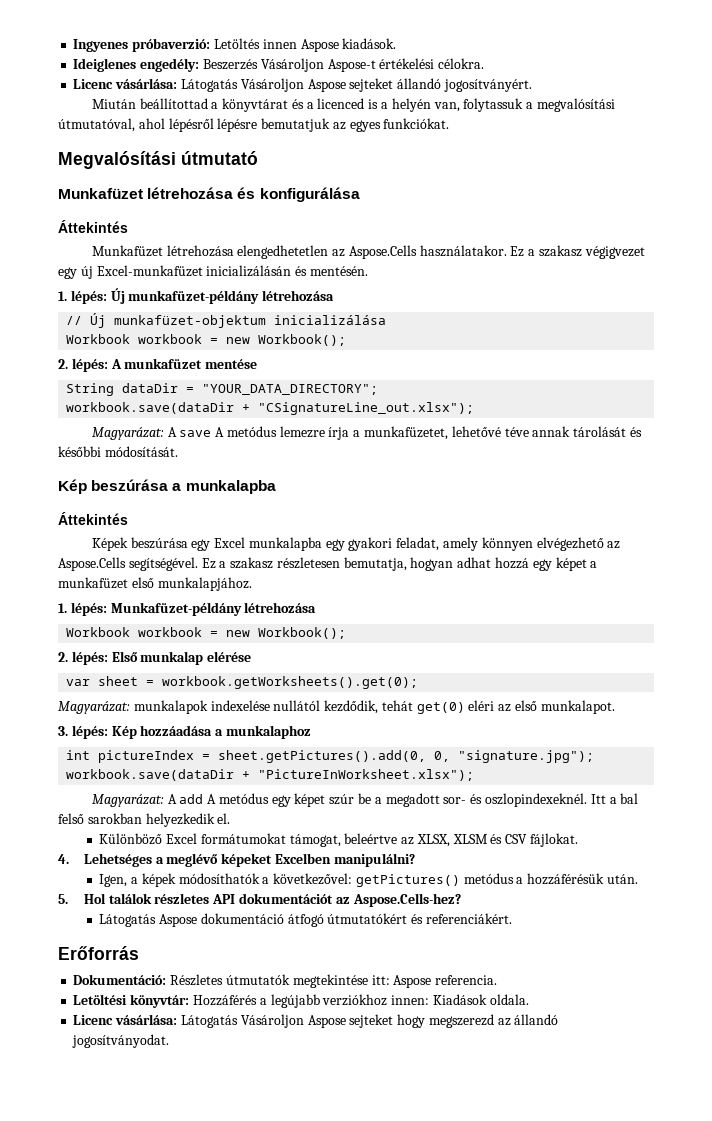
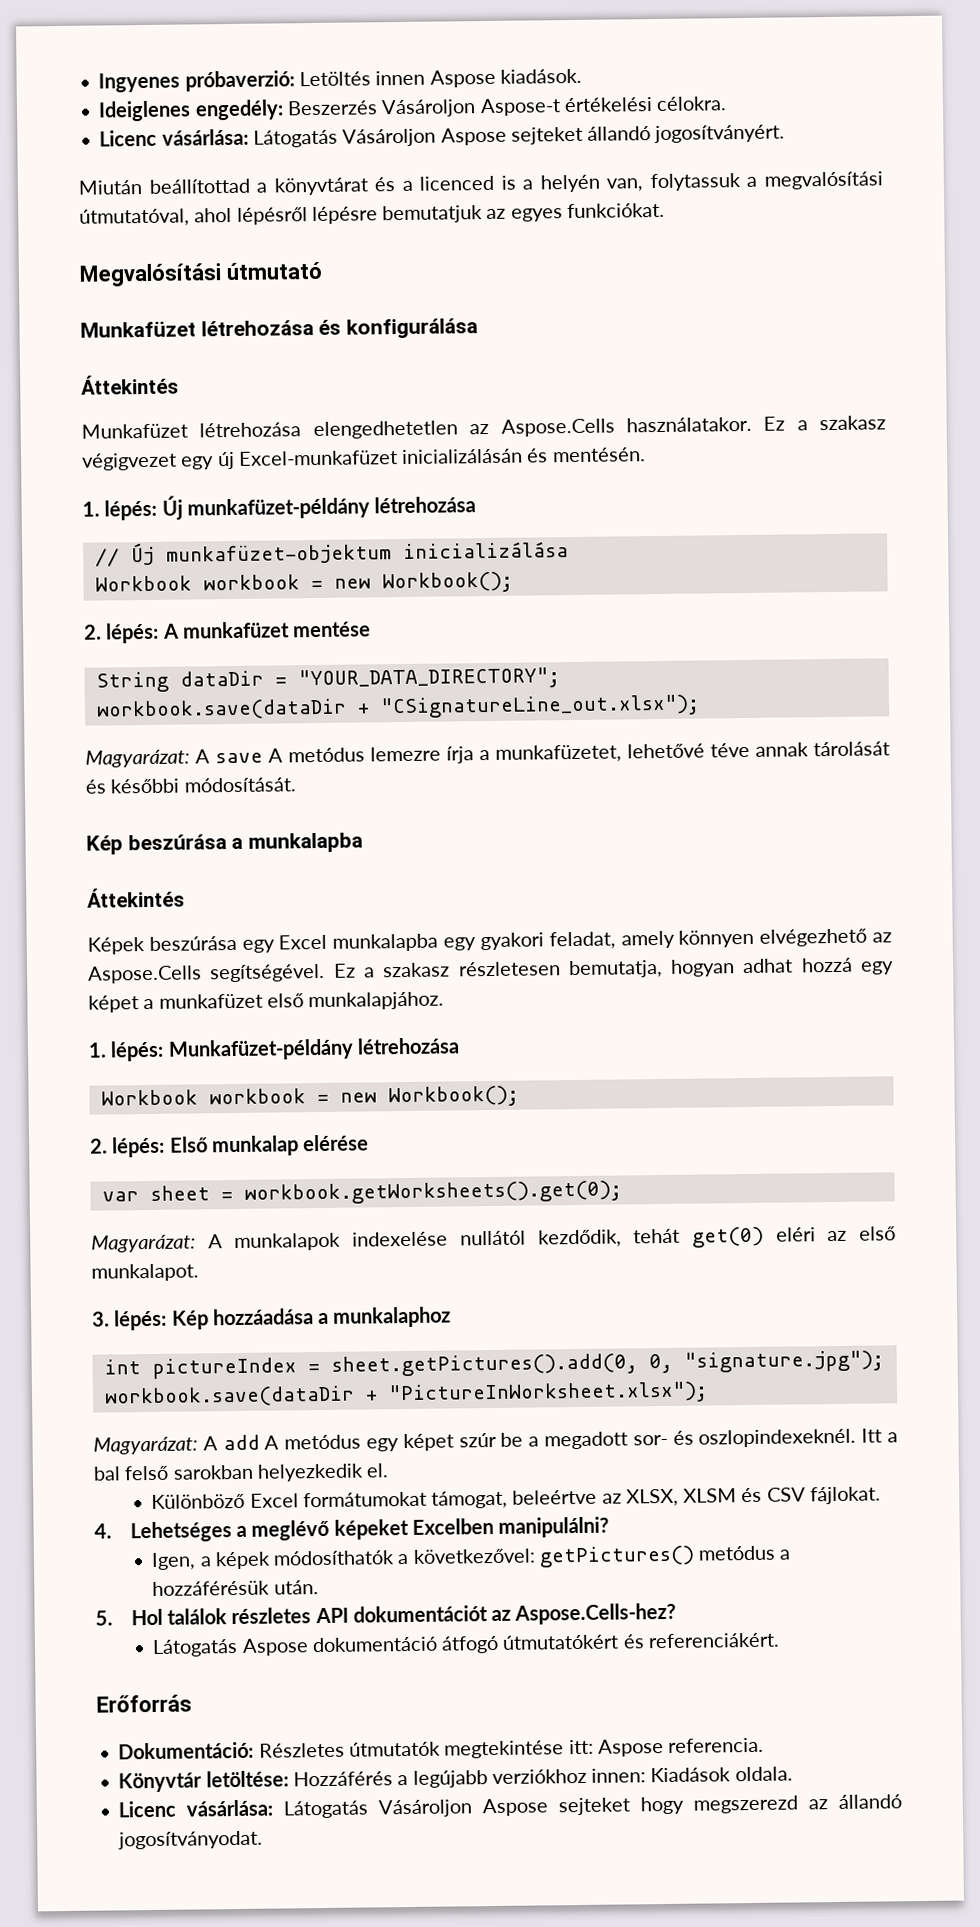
- Magyarázat: munkalapok indexelése nullától kezdődik, tehát get(0) eléri az első munkalapot.
+ Magyarázat: A munkalapok indexelése nullától kezdődik, tehát get(0) eléri az első munkalapot.
- Letöltési könyvtár: Hozzáférés a legújabb verziókhoz innen: Kiadások oldala.
+ Könyvtár letöltése: Hozzáférés a legújabb verziókhoz innen: Kiadások oldala.

